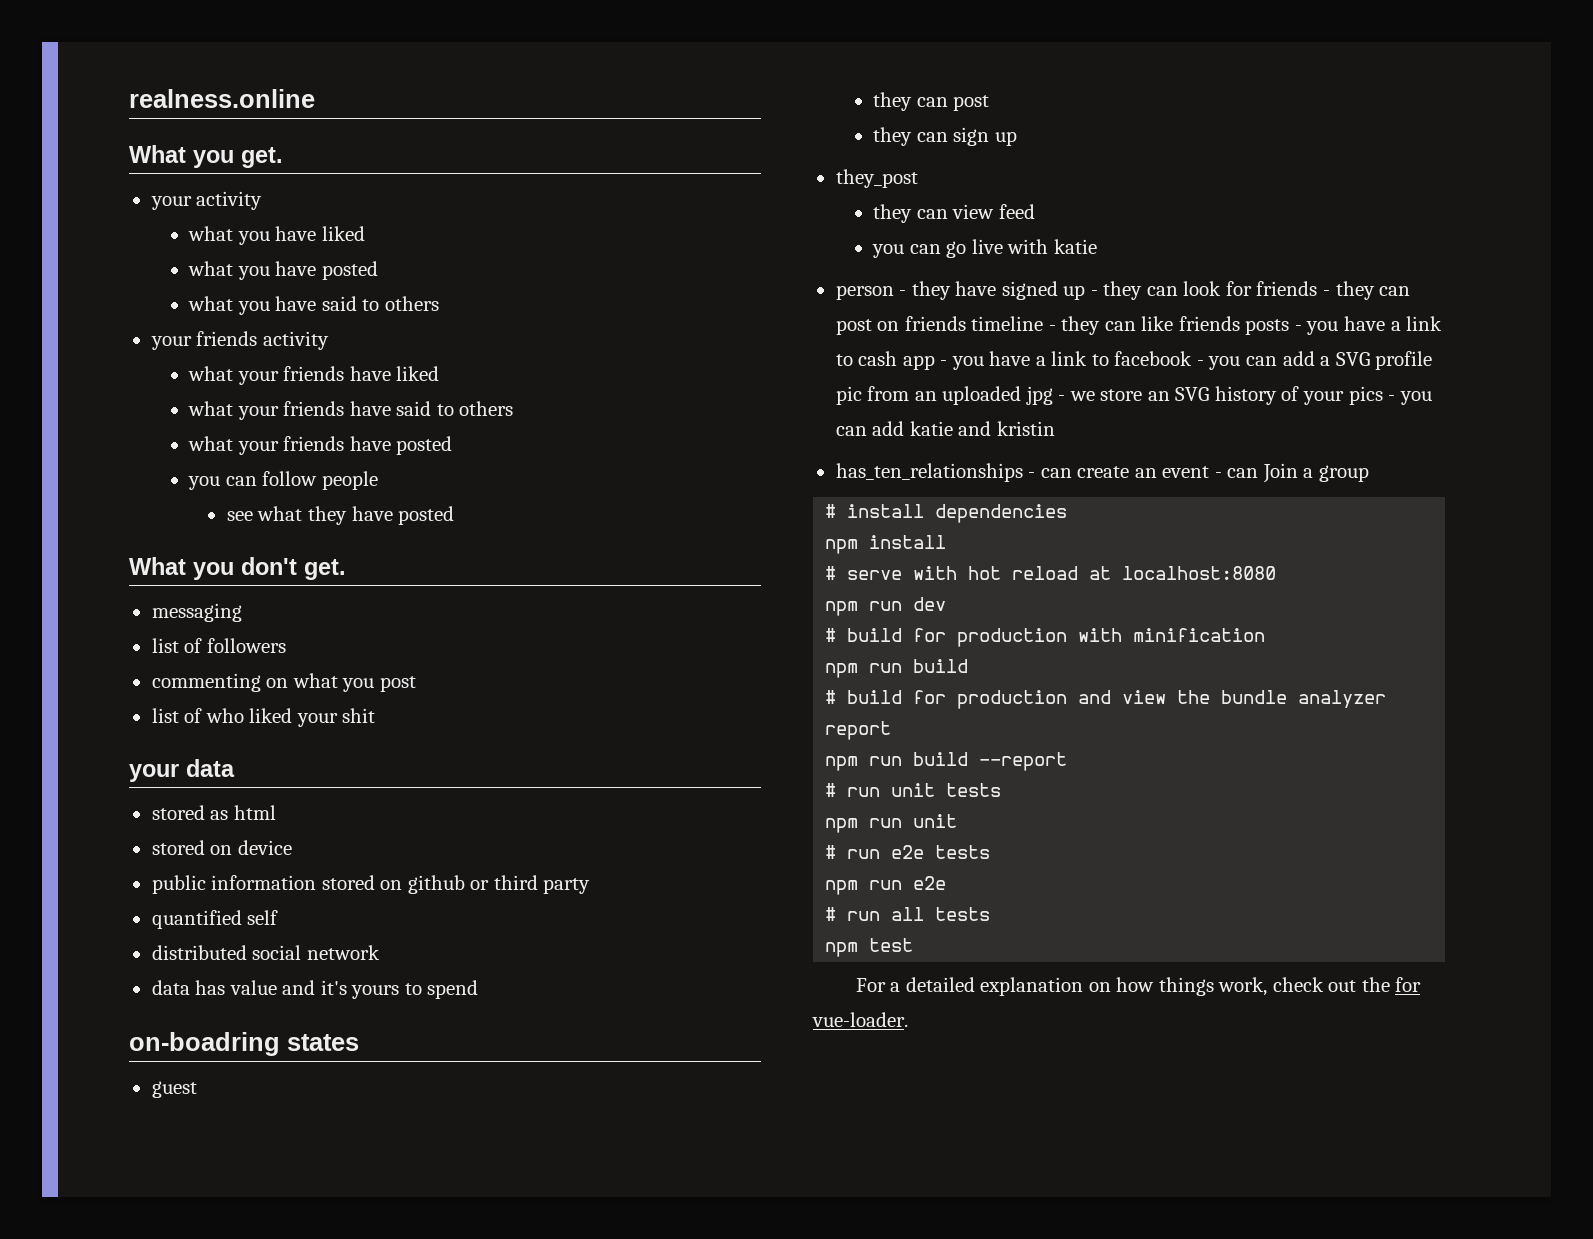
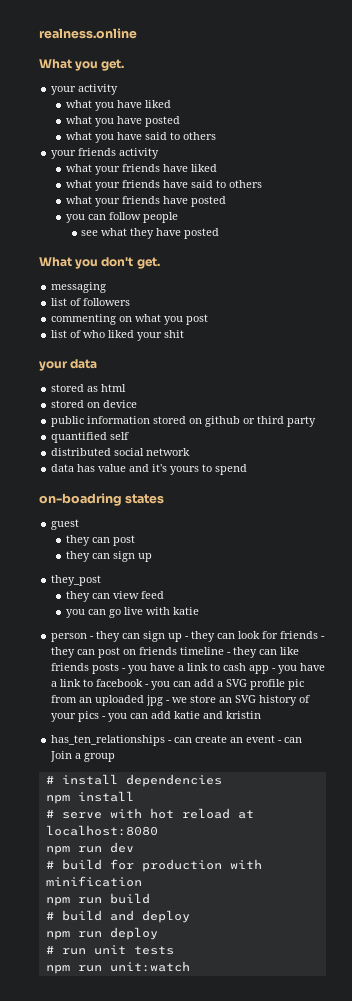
- person - they have signed up - they can look for friends - they can post on friends timeline - they can like friends posts - you have a link to cash app - you have a link to facebook - you can add a SVG profile pic from an uploaded jpg - we store an SVG history of your pics - you can add katie and kristin
+ person - they can sign up - they can look for friends - they can post on friends timeline - they can like friends posts - you have a link to cash app - you have a link to facebook - you can add a SVG profile pic from an uploaded jpg - we store an SVG history of your pics - you can add katie and kristin
- # build for production and view the bundle analyzer report
- npm run build --report
+ # build and deploy
+ npm run deploy
- npm run unit
- # run e2e tests
- npm run e2e
- # run all tests
- npm test
- For a detailed explanation on how things work, check out the for vue-loader.
+ npm run unit:watch

